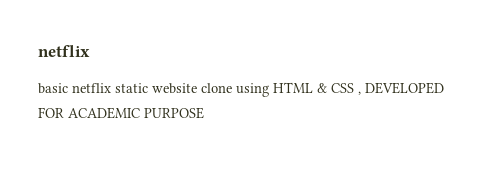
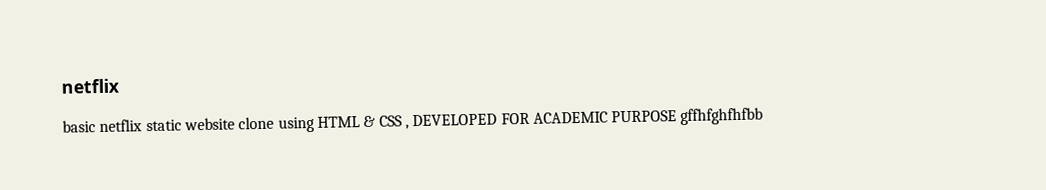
- basic netflix static website clone using HTML & CSS , DEVELOPED FOR ACADEMIC PURPOSE
+ basic netflix static website clone using HTML & CSS , DEVELOPED FOR ACADEMIC PURPOSE gffhfghfhfbb

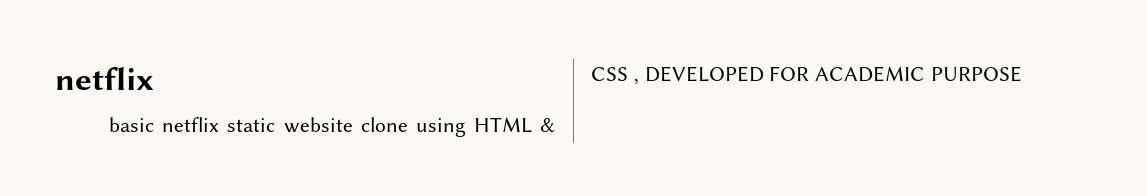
- basic netflix static website clone using HTML & CSS , DEVELOPED FOR ACADEMIC PURPOSE gffhfghfhfbb
+ basic netflix static website clone using HTML & CSS , DEVELOPED FOR ACADEMIC PURPOSE

